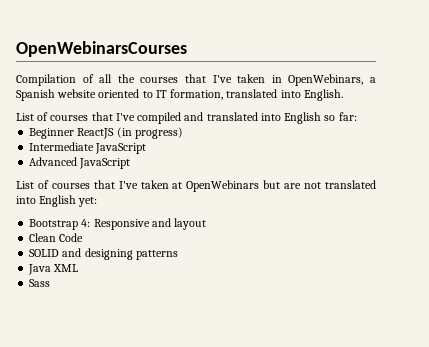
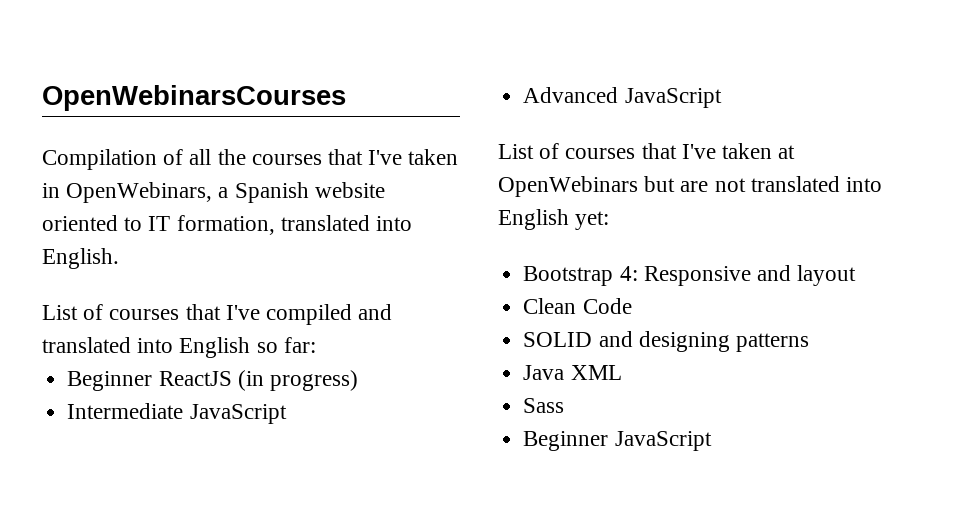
+ Beginner JavaScript

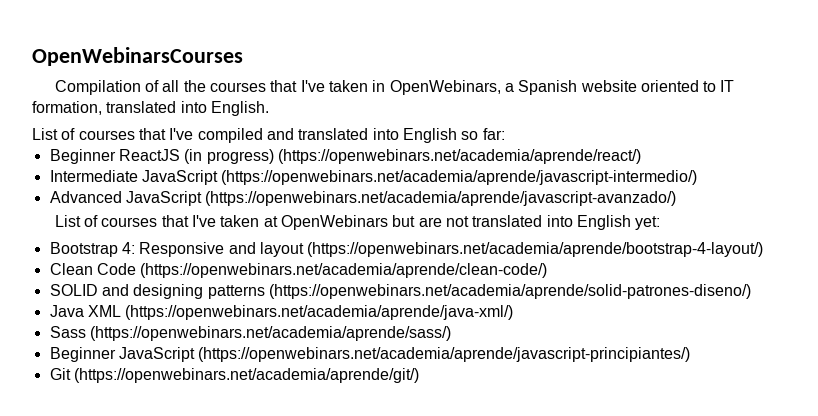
- Beginner ReactJS (in progress)
+ Beginner ReactJS (in progress) (https://openwebinars.net/academia/aprende/react/)
- Intermediate JavaScript
+ Intermediate JavaScript (https://openwebinars.net/academia/aprende/javascript-intermedio/)
- Advanced JavaScript
+ Advanced JavaScript (https://openwebinars.net/academia/aprende/javascript-avanzado/)
- Bootstrap 4: Responsive and layout
+ Bootstrap 4: Responsive and layout (https://openwebinars.net/academia/aprende/bootstrap-4-layout/)
- Clean Code
+ Clean Code (https://openwebinars.net/academia/aprende/clean-code/)
- SOLID and designing patterns
+ SOLID and designing patterns (https://openwebinars.net/academia/aprende/solid-patrones-diseno/)
- Java XML
+ Java XML (https://openwebinars.net/academia/aprende/java-xml/)
- Sass
+ Sass (https://openwebinars.net/academia/aprende/sass/)
- Beginner JavaScript
+ Beginner JavaScript (https://openwebinars.net/academia/aprende/javascript-principiantes/)
+ Git (https://openwebinars.net/academia/aprende/git/)

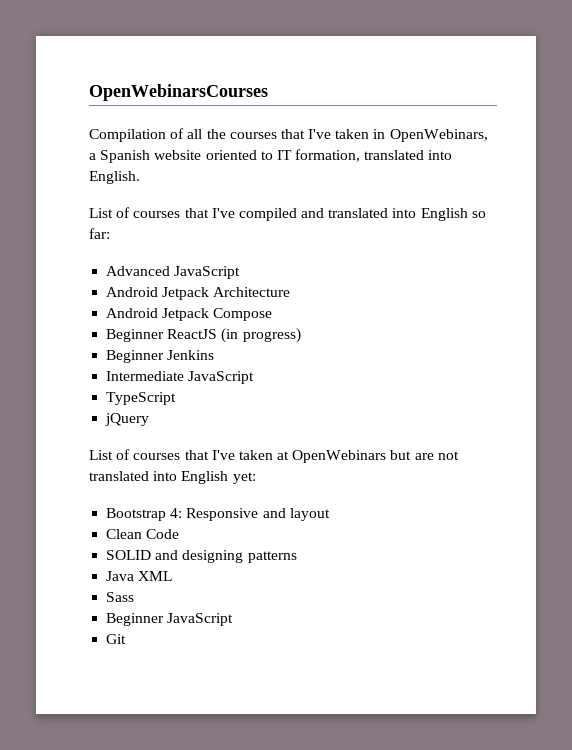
+ Advanced JavaScript
+ Android Jetpack Architecture
+ Android Jetpack Compose
- Beginner ReactJS (in progress) (https://openwebinars.net/academia/aprende/react/)
+ Beginner ReactJS (in progress)
+ Beginner Jenkins
- Intermediate JavaScript (https://openwebinars.net/academia/aprende/javascript-intermedio/)
- Advanced JavaScript (https://openwebinars.net/academia/aprende/javascript-avanzado/)
+ Intermediate JavaScript
+ TypeScript
+ jQuery
- Bootstrap 4: Responsive and layout (https://openwebinars.net/academia/aprende/bootstrap-4-layout/)
+ Bootstrap 4: Responsive and layout
- Clean Code (https://openwebinars.net/academia/aprende/clean-code/)
+ Clean Code
- SOLID and designing patterns (https://openwebinars.net/academia/aprende/solid-patrones-diseno/)
+ SOLID and designing patterns
- Java XML (https://openwebinars.net/academia/aprende/java-xml/)
+ Java XML
- Sass (https://openwebinars.net/academia/aprende/sass/)
+ Sass
- Beginner JavaScript (https://openwebinars.net/academia/aprende/javascript-principiantes/)
+ Beginner JavaScript
- Git (https://openwebinars.net/academia/aprende/git/)
+ Git

